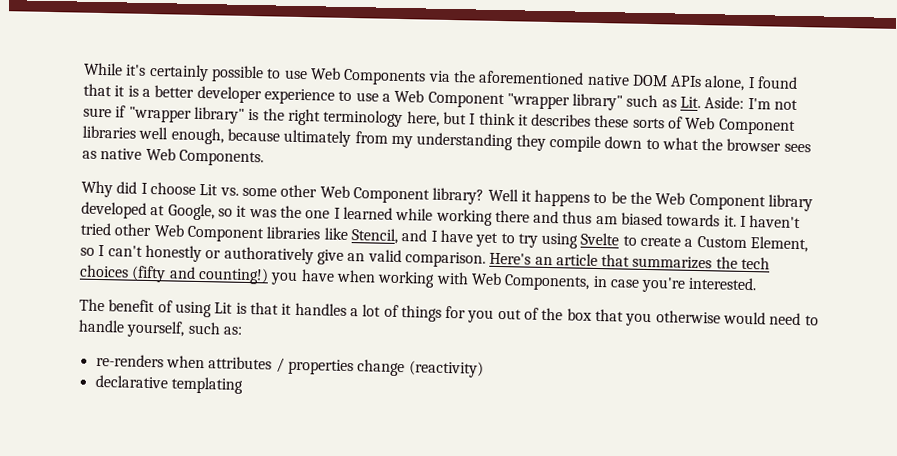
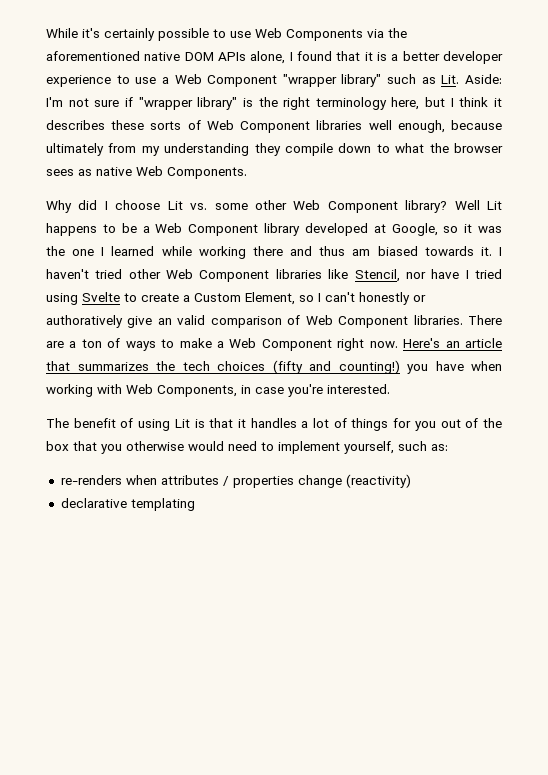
- Well it happens to be the Web Component library developed at Google, so it was the one I learned while working there and thus am biased towards it.
+ Well Lit happens to be a Web Component library developed at Google, so it was the one I learned while working there and thus am biased towards it.
- I haven't tried other Web Component libraries like Stencil, and I have yet to try using Svelte to create a Custom Element, so I can't honestly or authoratively give an valid comparison.
+ I haven't tried other Web Component libraries like Stencil, nor have I tried using Svelte to create a Custom Element, so I can't honestly or authoratively give an valid comparison of Web Component libraries. There are a ton of ways to make a Web Component right now.
- The benefit of using Lit is that it handles a lot of things for you out of the box that you otherwise would need to handle yourself, such as:
+ The benefit of using Lit is that it handles a lot of things for you out of the box that you otherwise would need to implement yourself, such as:

